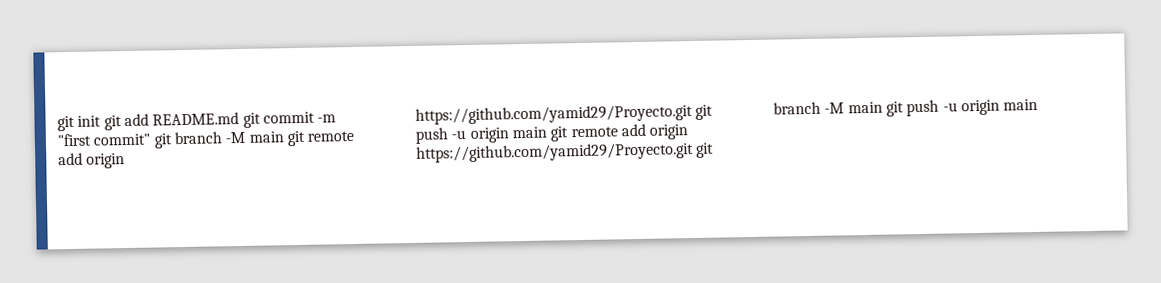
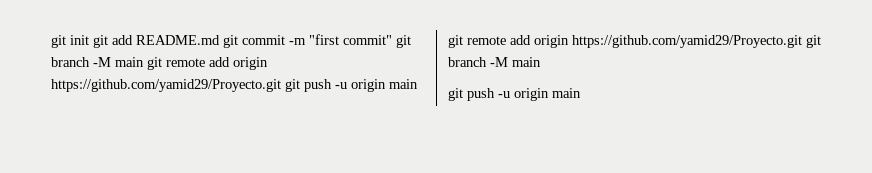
- git init git add README.md git commit -m "first commit" git branch -M main git remote add origin https://github.com/yamid29/Proyecto.git git push -u origin main git remote add origin https://github.com/yamid29/Proyecto.git git branch -M main git push -u origin main
+ git init git add README.md git commit -m "first commit" git branch -M main git remote add origin https://github.com/yamid29/Proyecto.git git push -u origin main git remote add origin https://github.com/yamid29/Proyecto.git git branch -M main
+ git push -u origin main

